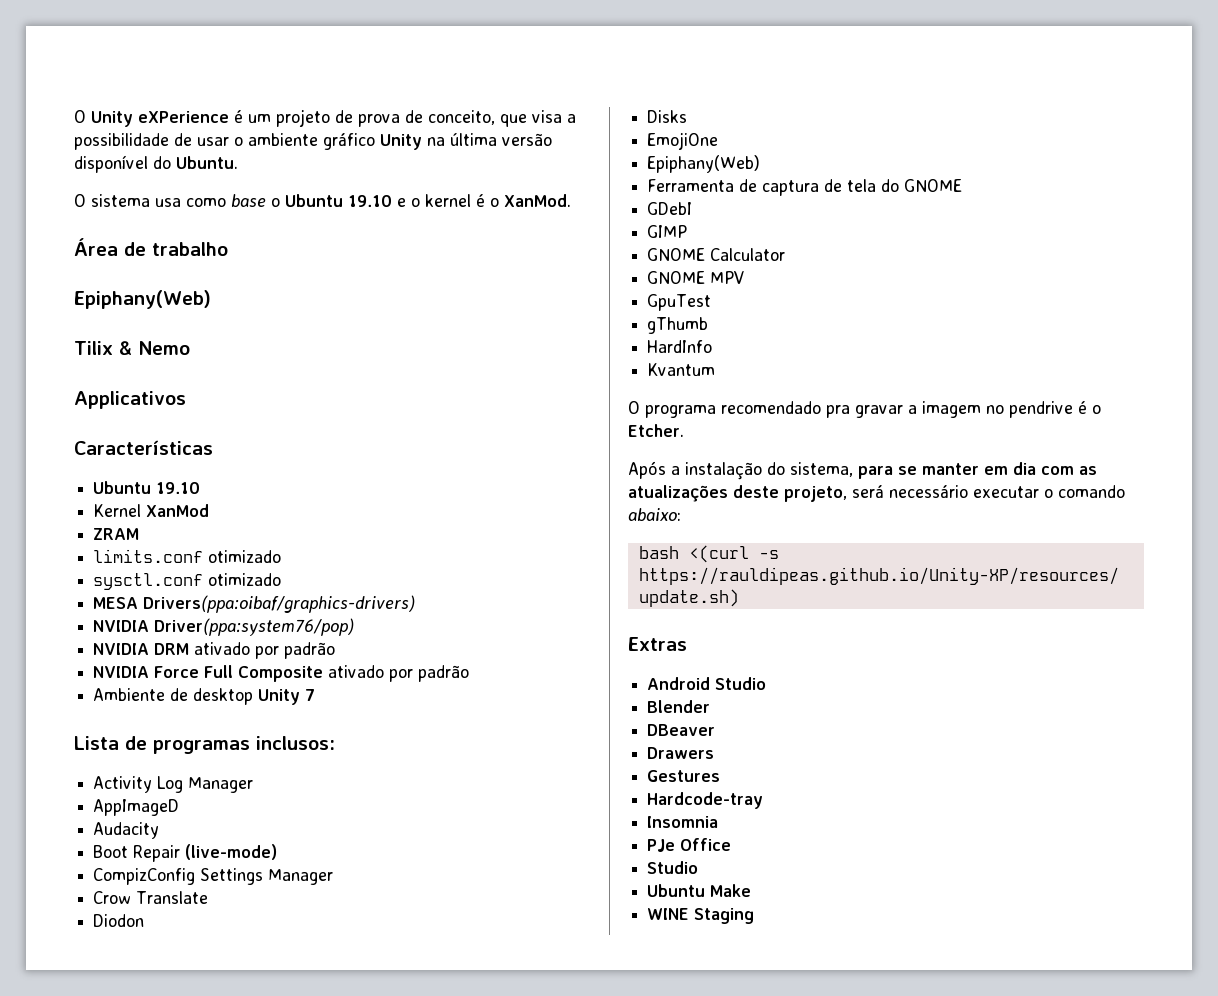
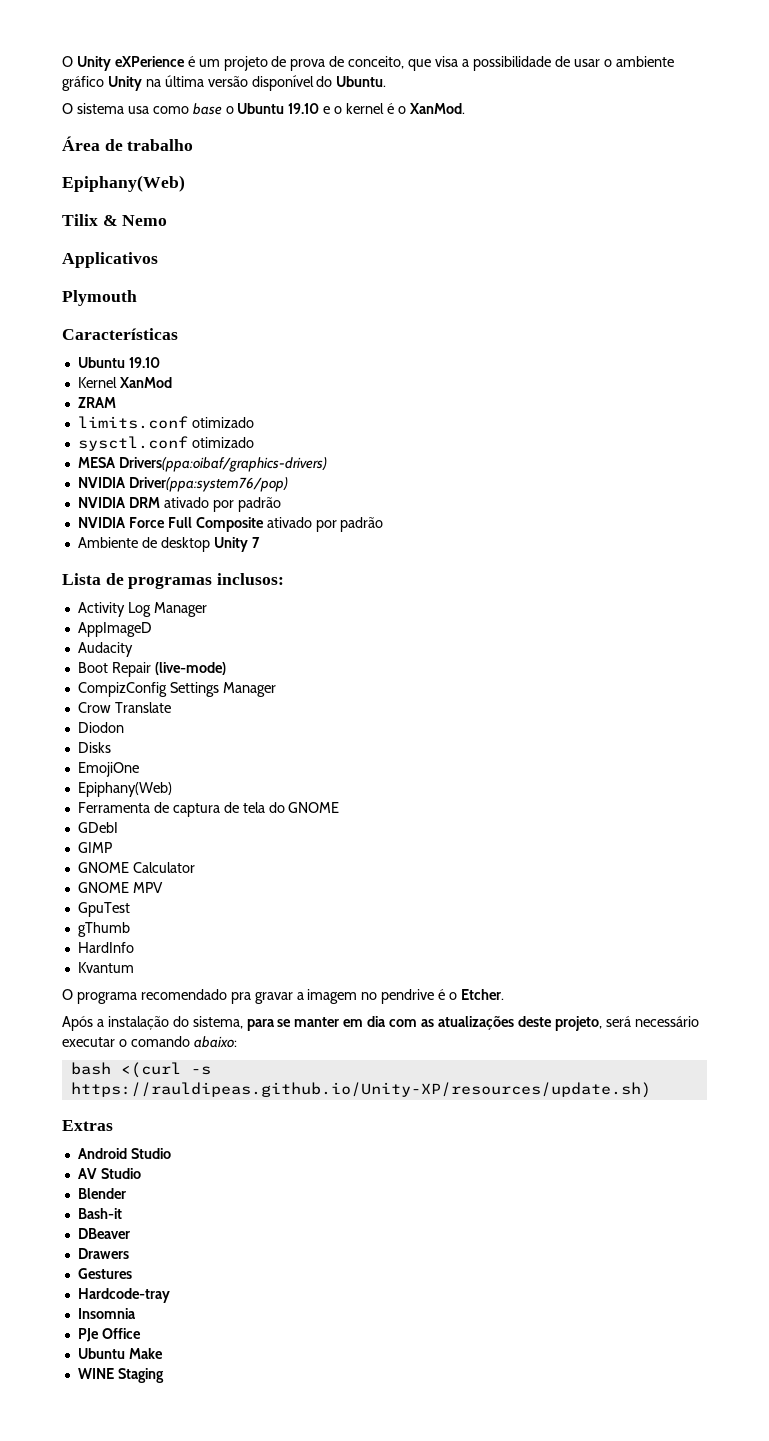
+ Plymouth
+ AV Studio
+ Bash-it
  PJe Office
- Studio

